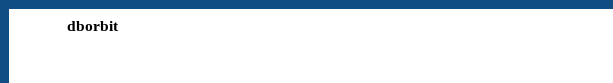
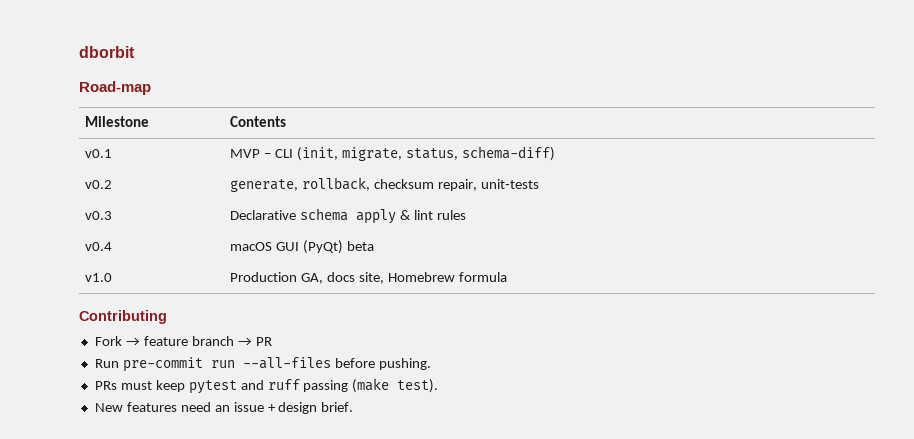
+ Road‑map
+ Milestone | Contents
+ v0.1 | MVP – CLI (init, migrate, status, schema-diff)
+ v0.2 | generate, rollback, checksum repair, unit‑tests
+ v0.3 | Declarative schema apply & lint rules
+ v0.4 | macOS GUI (PyQt) beta
+ v1.0 | Production GA, docs site, Homebrew formula
+ Contributing
+ Fork → feature branch → PR
+ Run pre-commit run --all-files before pushing.
+ PRs must keep pytest and ruff passing (make test).
+ New features need an issue + design brief.

